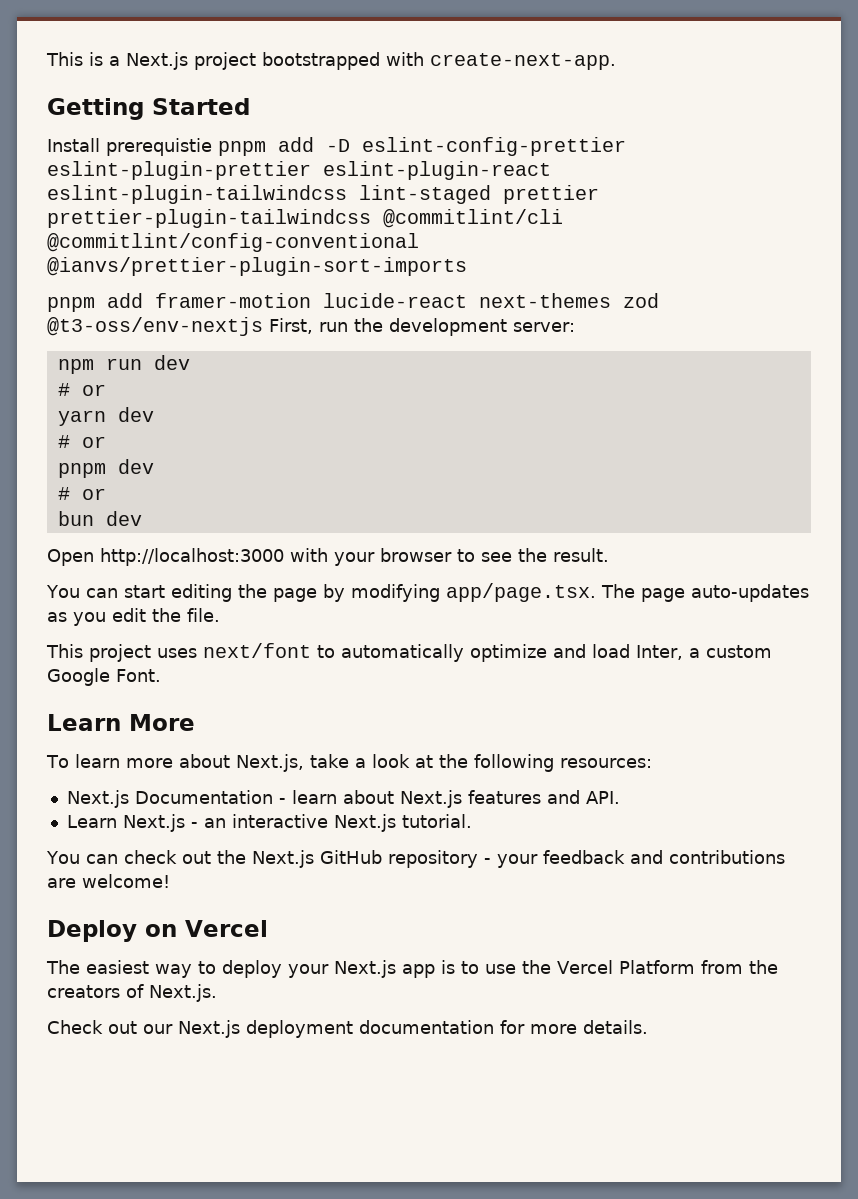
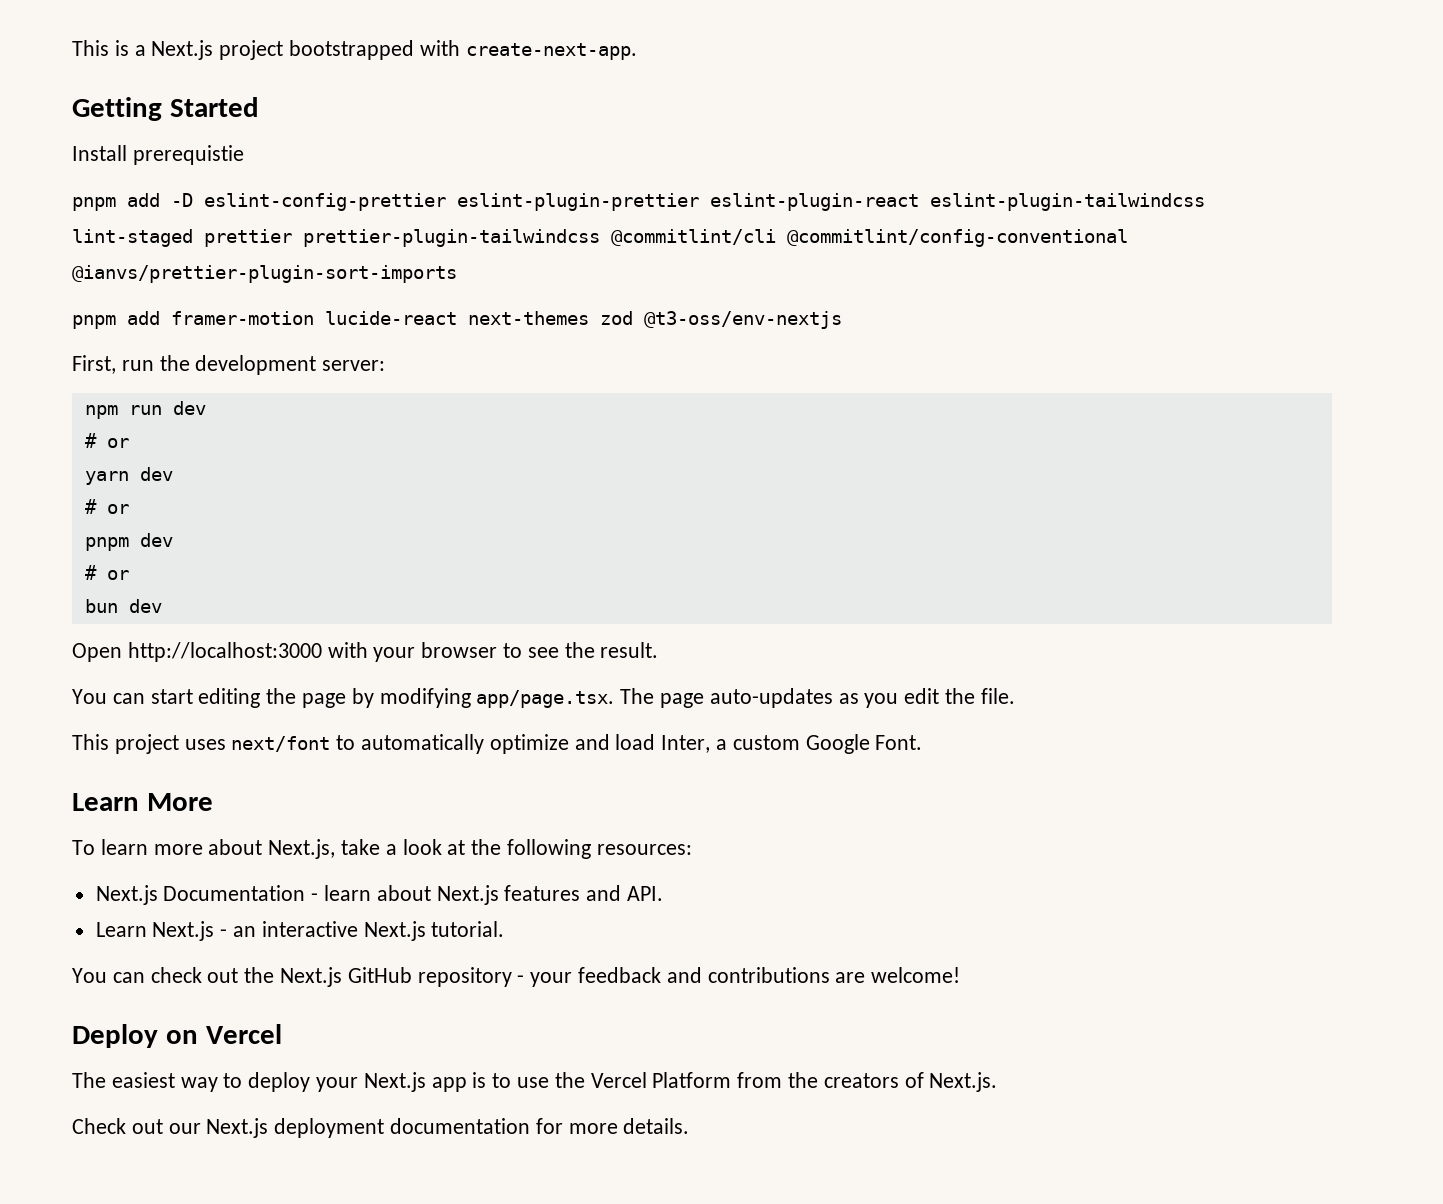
- Install prerequistie pnpm add -D eslint-config-prettier eslint-plugin-prettier eslint-plugin-react eslint-plugin-tailwindcss lint-staged prettier prettier-plugin-tailwindcss @commitlint/cli @commitlint/config-conventional @ianvs/prettier-plugin-sort-imports
+ Install prerequistie
+ pnpm add -D eslint-config-prettier eslint-plugin-prettier eslint-plugin-react eslint-plugin-tailwindcss lint-staged prettier prettier-plugin-tailwindcss @commitlint/cli @commitlint/config-conventional @ianvs/prettier-plugin-sort-imports
- pnpm add framer-motion lucide-react next-themes zod @t3-oss/env-nextjs First, run the development server:
+ pnpm add framer-motion lucide-react next-themes zod @t3-oss/env-nextjs
+ First, run the development server:

